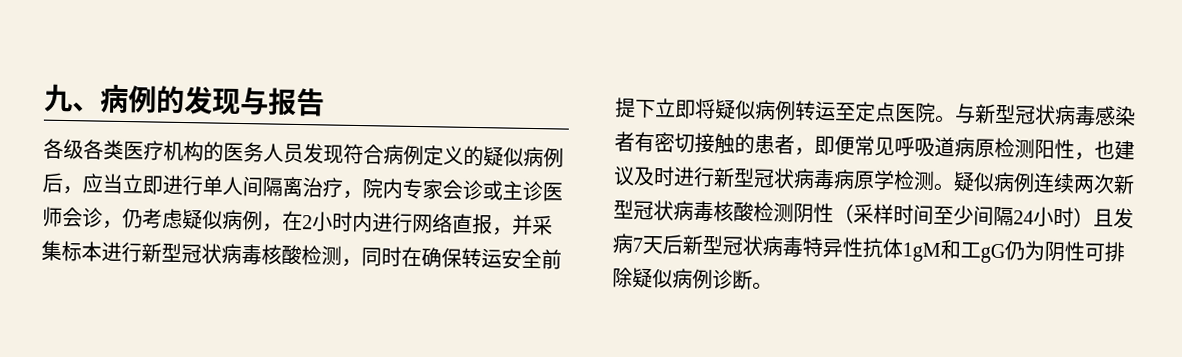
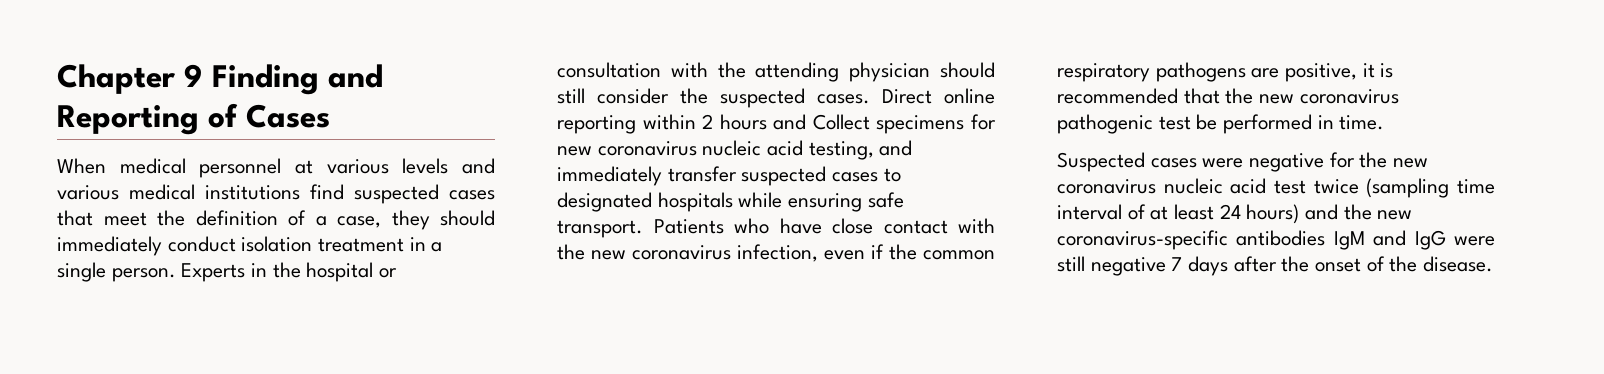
- 九、病例的发现与报告
- 各级各类医疗机构的医务人员发现符合病例定义的疑似病例后，应当立即进行单人间隔离治疗，院内专家会诊或主诊医师会诊，仍考虑疑似病例，在2小时内进行网络直报，并采集标本进行新型冠状病毒核酸检测，同时在确保转运安全前提下立即将疑似病例转运至定点医院。与新型冠状病毒感染者有密切接触的患者，即便常见呼吸道病原检测阳性，也建议及时进行新型冠状病毒病原学检测。疑似病例连续两次新型冠状病毒核酸检测阴性（采样时间至少间隔24小时）且发病7天后新型冠状病毒特异性抗体1gM和工gG仍为阴性可排除疑似病例诊断。
+ Chapter 9 Finding and Reporting of Cases
+ When medical personnel at various levels and various medical institutions find suspected cases that meet the definition of a case, they should immediately conduct isolation treatment in a single person. Experts in the hospital or consultation with the attending physician should still consider the suspected cases. Direct online reporting within 2 hours and Collect specimens for new coronavirus nucleic acid testing, and immediately transfer suspected cases to designated hospitals while ensuring safe transport. Patients who have close contact with the new coronavirus infection, even if the common respiratory pathogens are positive, it is recommended that the new coronavirus pathogenic test be performed in time.
+ Suspected cases were negative for the new coronavirus nucleic acid test twice (sampling time interval of at least 24 hours) and the new coronavirus-specific antibodies IgM and IgG were still negative 7 days after the onset of the disease.

